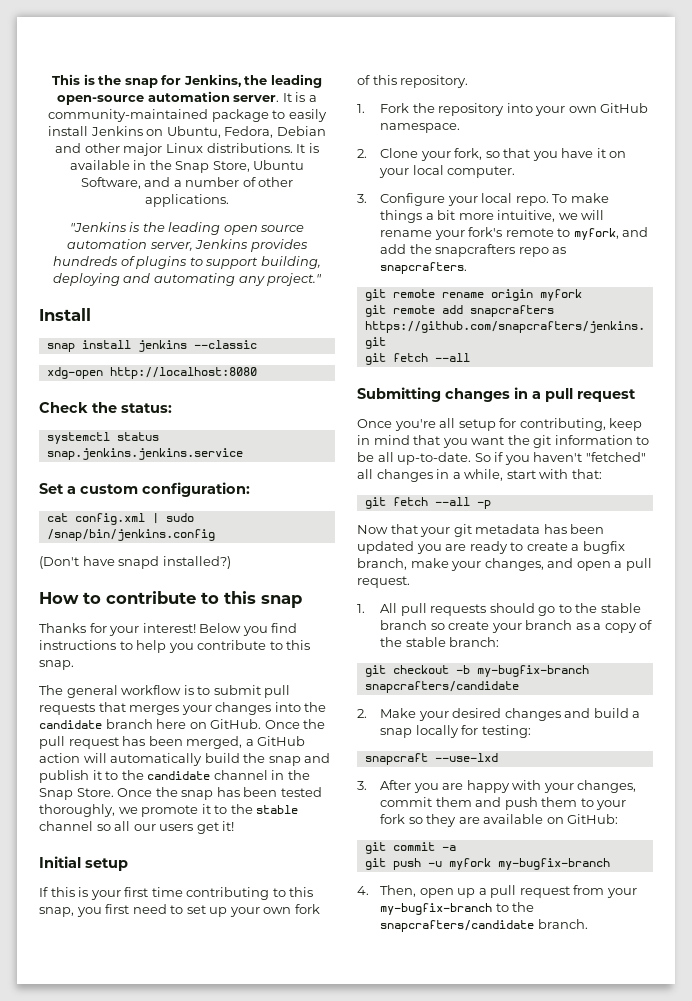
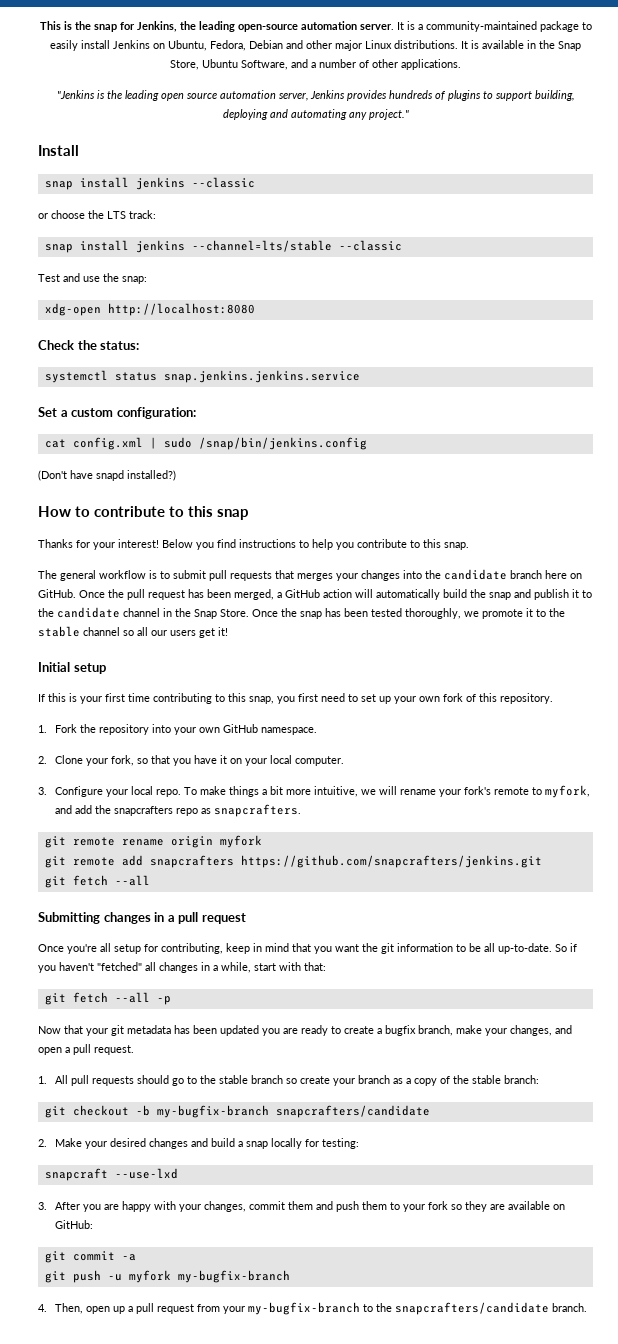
+ or choose the LTS track:
+ snap install jenkins --channel=lts/stable --classic
+ Test and use the snap:

